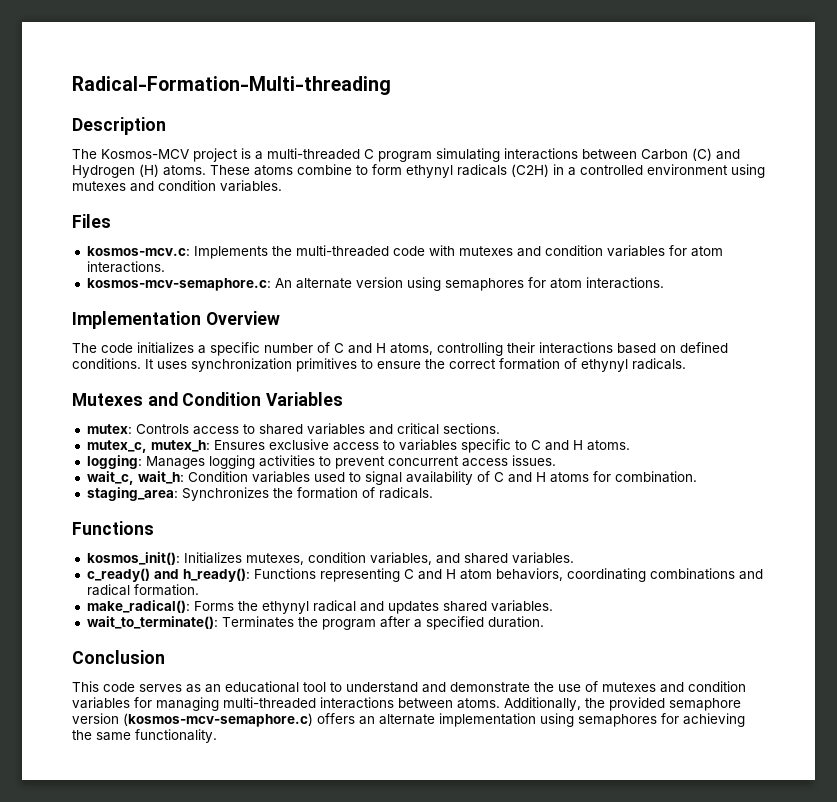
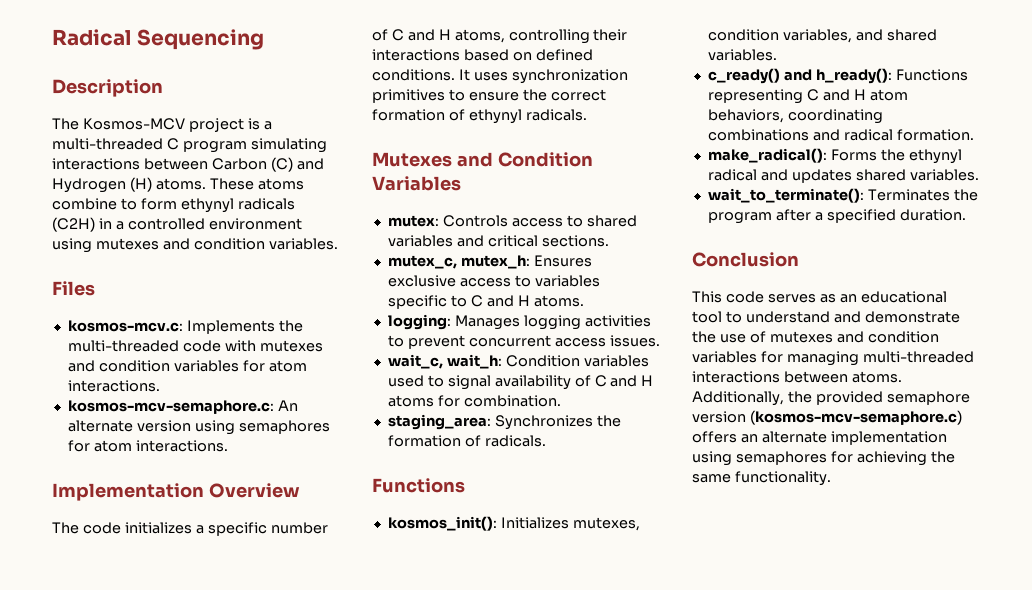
- Radical-Formation-Multi-threading
+ Radical Sequencing

